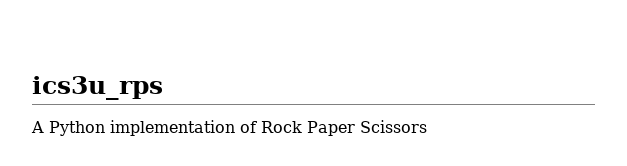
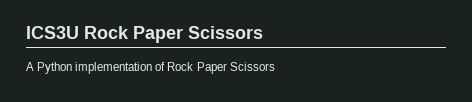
- ics3u_rps
+ ICS3U Rock Paper Scissors

